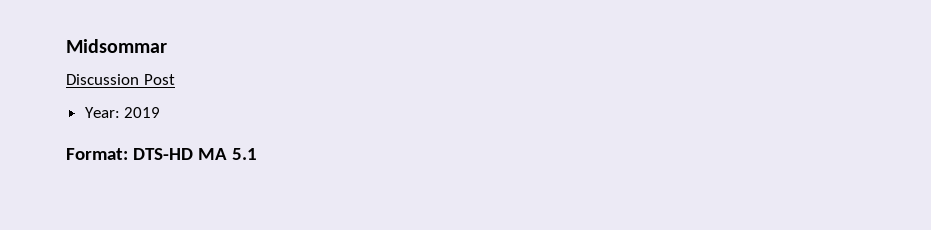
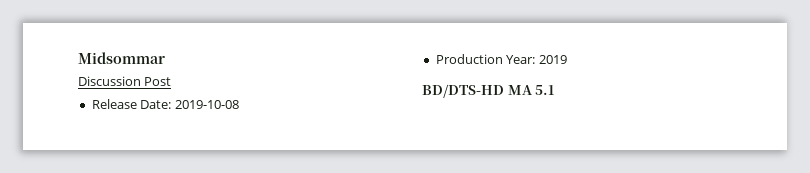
- Year: 2019
+ Release Date: 2019-10-08
+ Production Year: 2019
- Format: DTS-HD MA 5.1
+ BD/DTS-HD MA 5.1

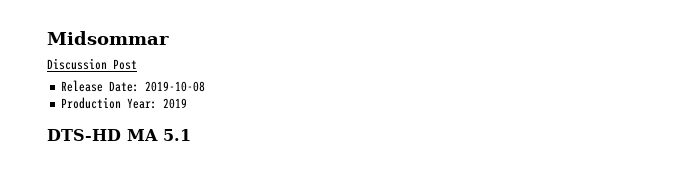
- BD/DTS-HD MA 5.1
+ DTS-HD MA 5.1

